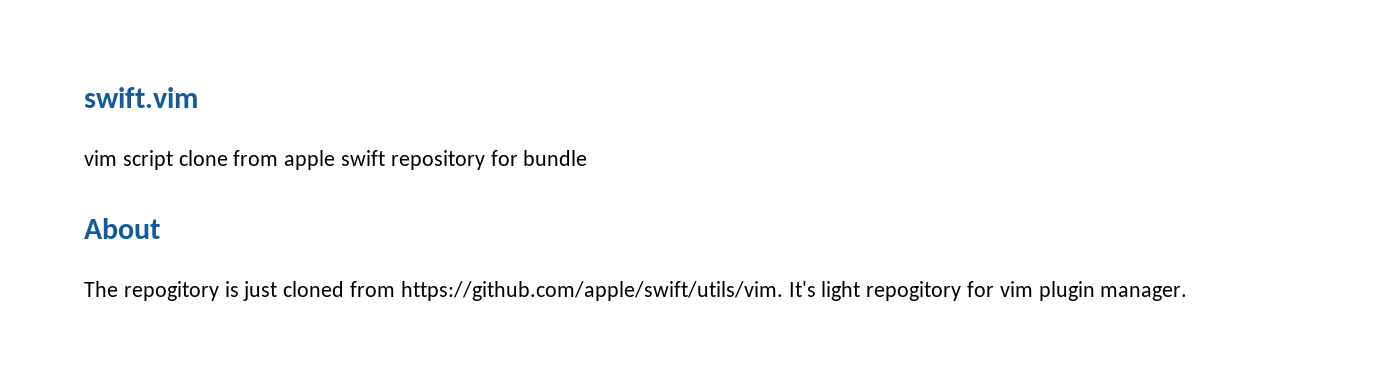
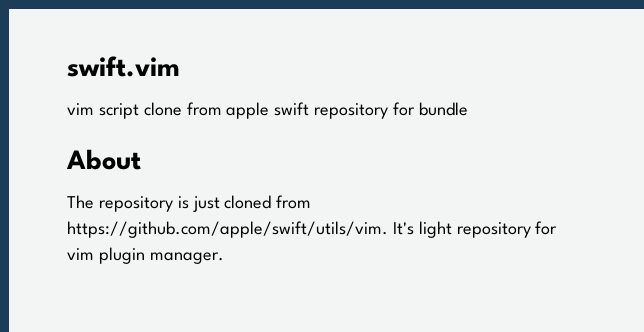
- The repogitory is just cloned from https://github.com/apple/swift/utils/vim. It's light repogitory for vim plugin manager.
+ The repository is just cloned from https://github.com/apple/swift/utils/vim. It's light repository for vim plugin manager.

